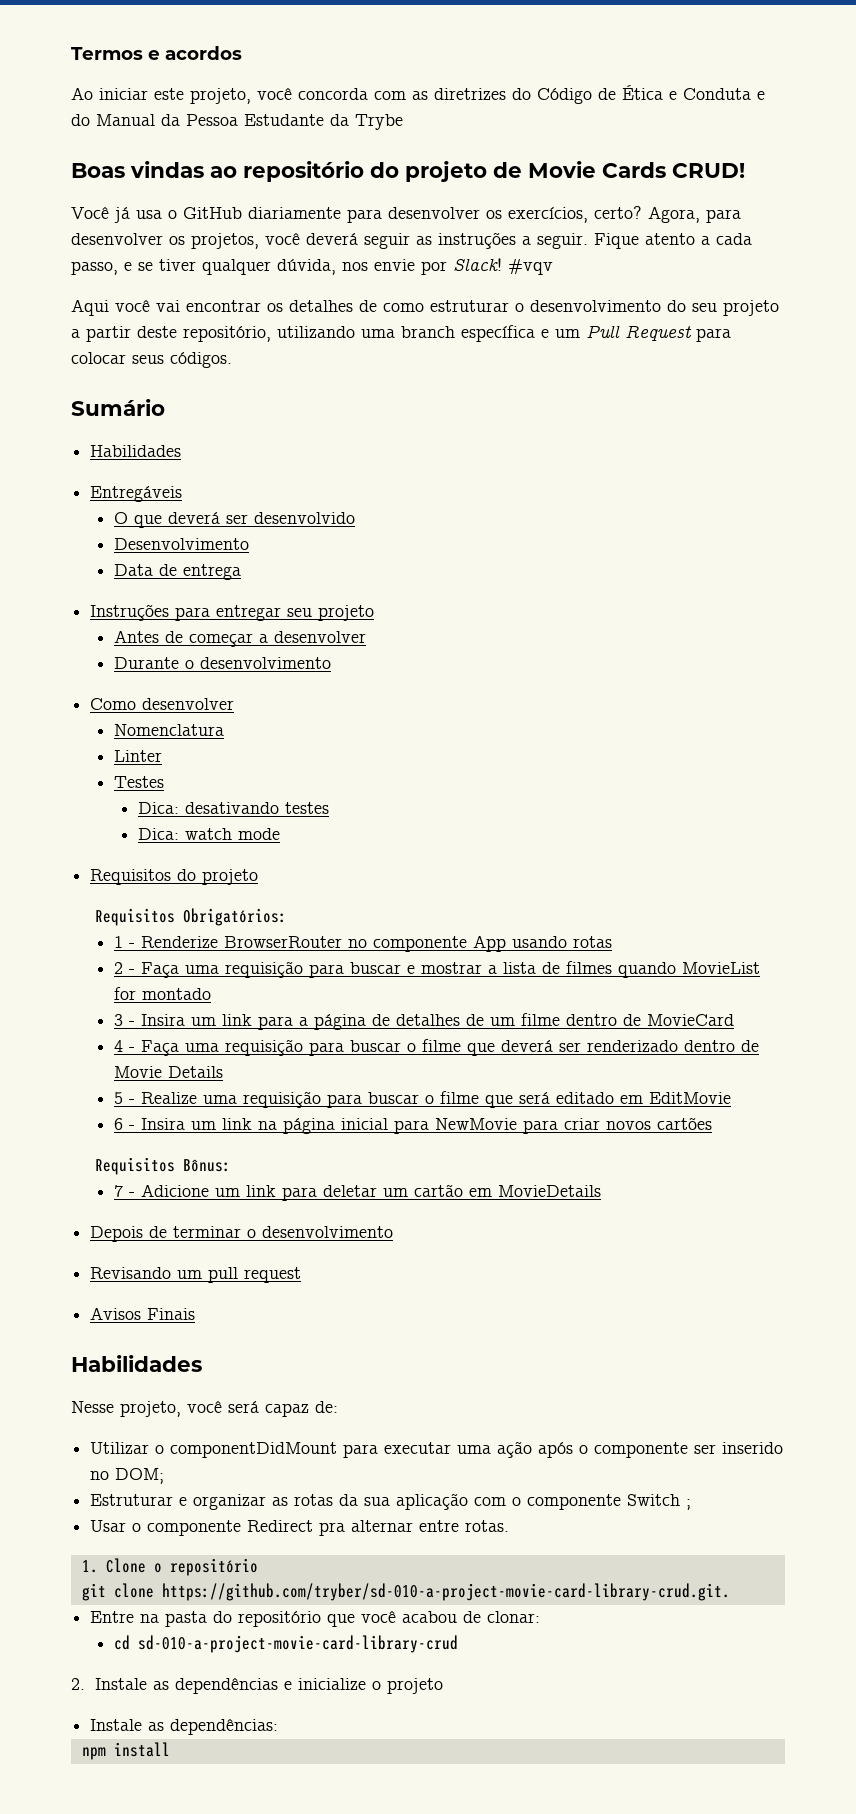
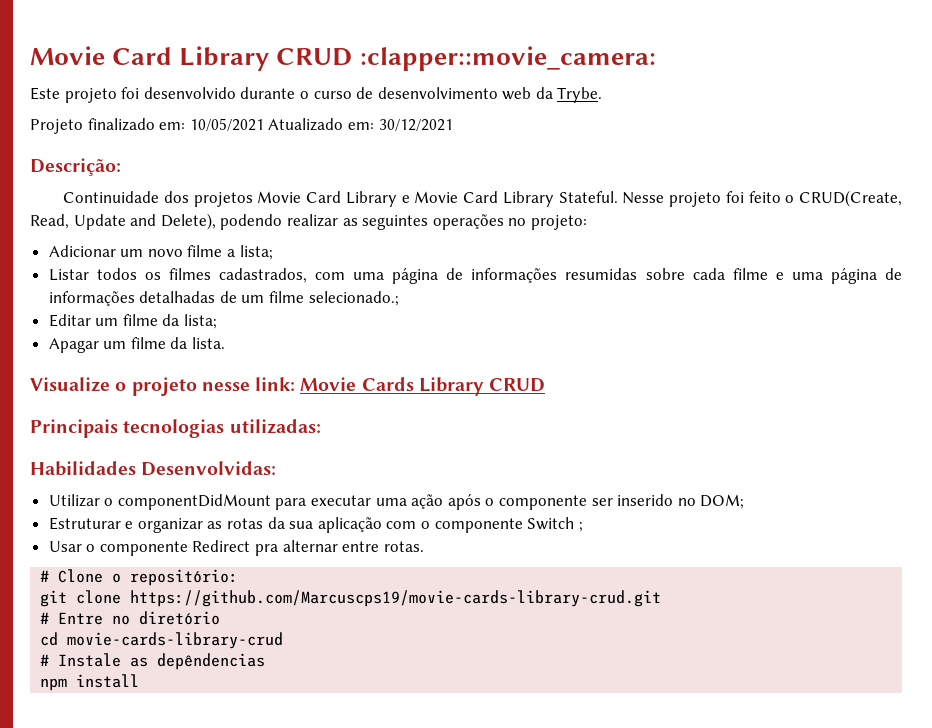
- Termos e acordos
- Ao iniciar este projeto, você concorda com as diretrizes do Código de Ética e Conduta e do Manual da Pessoa Estudante da Trybe
- Boas vindas ao repositório do projeto de Movie Cards CRUD!
- Você já usa o GitHub diariamente para desenvolver os exercícios, certo? Agora, para desenvolver os projetos, você deverá seguir as instruções a seguir. Fique atento a cada passo, e se tiver qualquer dúvida, nos envie por Slack! #vqv
- Aqui você vai encontrar os detalhes de como estruturar o desenvolvimento do seu projeto a partir deste repositório, utilizando uma branch específica e um Pull Request para colocar seus códigos.
- Sumário
- Habilidades
- Entregáveis
- O que deverá ser desenvolvido
- Desenvolvimento
- Data de entrega
- Instruções para entregar seu projeto
- Antes de começar a desenvolver
- Durante o desenvolvimento
- Como desenvolver
- Nomenclatura
- Linter
- Testes
- Dica: desativando testes
- Dica: watch mode
- Requisitos do projeto
- Requisitos Obrigatórios:
- 1 - Renderize BrowserRouter no componente App usando rotas
- 2 - Faça uma requisição para buscar e mostrar a lista de filmes quando MovieList for montado
- 3 - Insira um link para a página de detalhes de um filme dentro de MovieCard
- 4 - Faça uma requisição para buscar o filme que deverá ser renderizado dentro de Movie Details
- 5 - Realize uma requisição para buscar o filme que será editado em EditMovie
- 6 - Insira um link na página inicial para NewMovie para criar novos cartões
- Requisitos Bônus:
- 7 - Adicione um link para deletar um cartão em MovieDetails
- Depois de terminar o desenvolvimento
- Revisando um pull request
- Avisos Finais
- Habilidades
- Nesse projeto, você será capaz de:
+ Movie Card Library CRUD :clapper::movie_camera:
+ Este projeto foi desenvolvido durante o curso de desenvolvimento web da Trybe.
+ Projeto finalizado em: 10/05/2021 Atualizado em: 30/12/2021
+ Descrição:
+ Continuidade dos projetos Movie Card Library e Movie Card Library Stateful. Nesse projeto foi feito o CRUD(Create, Read, Update and Delete), podendo realizar as seguintes operações no projeto:
+ Adicionar um novo filme a lista;
+ Listar todos os filmes cadastrados, com uma página de informações resumidas sobre cada filme e uma página de informações detalhadas de um filme selecionado.;
+ Editar um filme da lista;
+ Apagar um filme da lista.
+ Visualize o projeto nesse link: Movie Cards Library CRUD
+ Principais tecnologias utilizadas:
+ Habilidades Desenvolvidas:
- 1. Clone o repositório
+ # Clone o repositório:
- git clone https://github.com/tryber/sd-010-a-project-movie-card-library-crud.git.
- Entre na pasta do repositório que você acabou de clonar:
- cd sd-010-a-project-movie-card-library-crud
- 2. Instale as dependências e inicialize o projeto
- Instale as dependências:
+ git clone https://github.com/Marcuscps19/movie-cards-library-crud.git
+ # Entre no diretório
+ cd movie-cards-library-crud
+ # Instale as depêndencias

